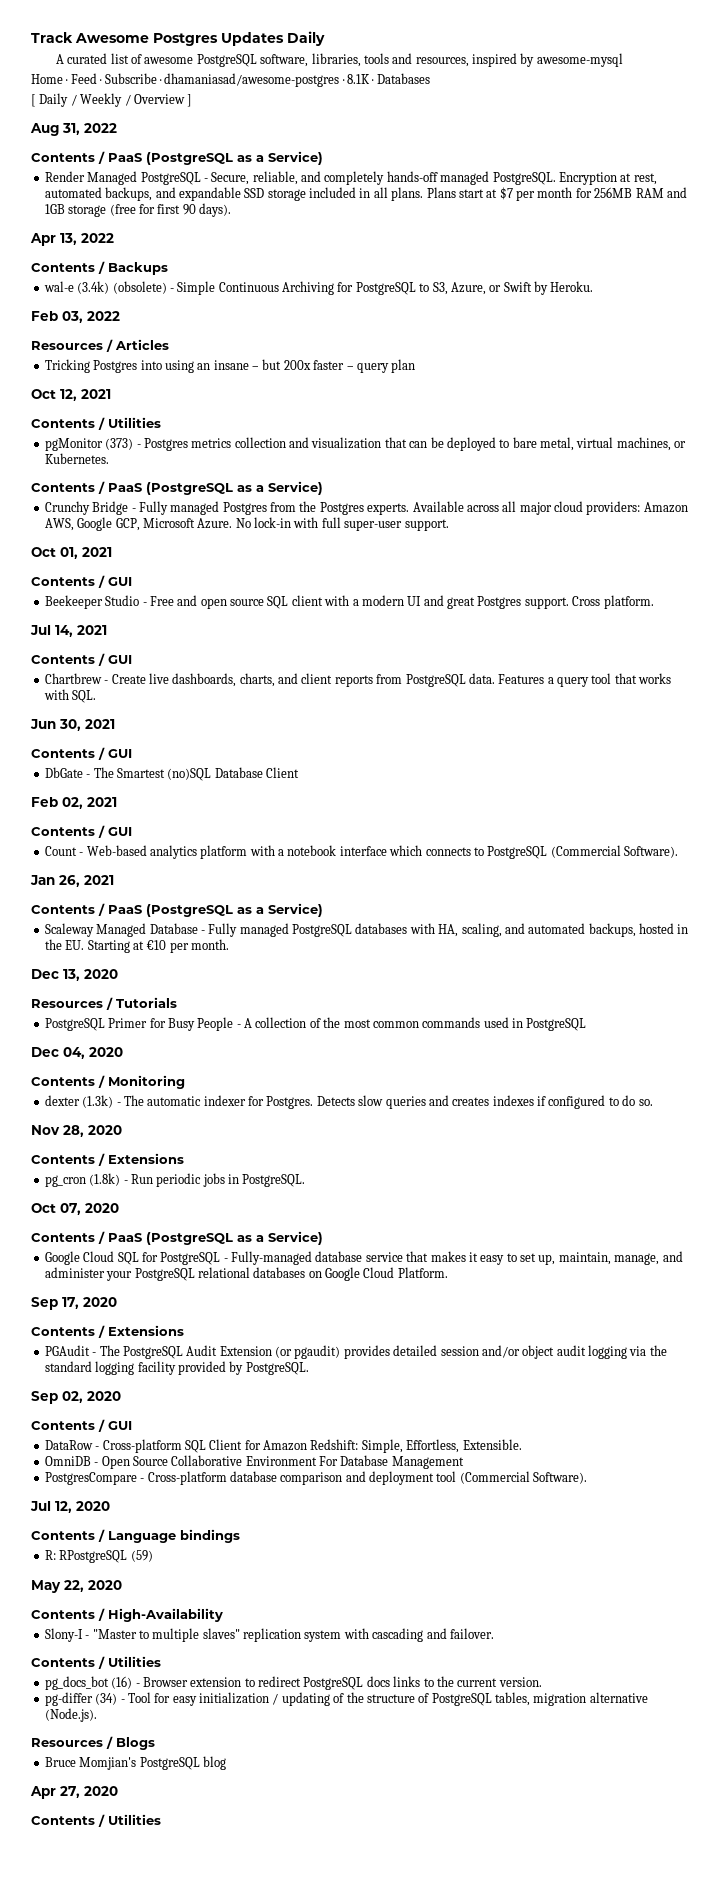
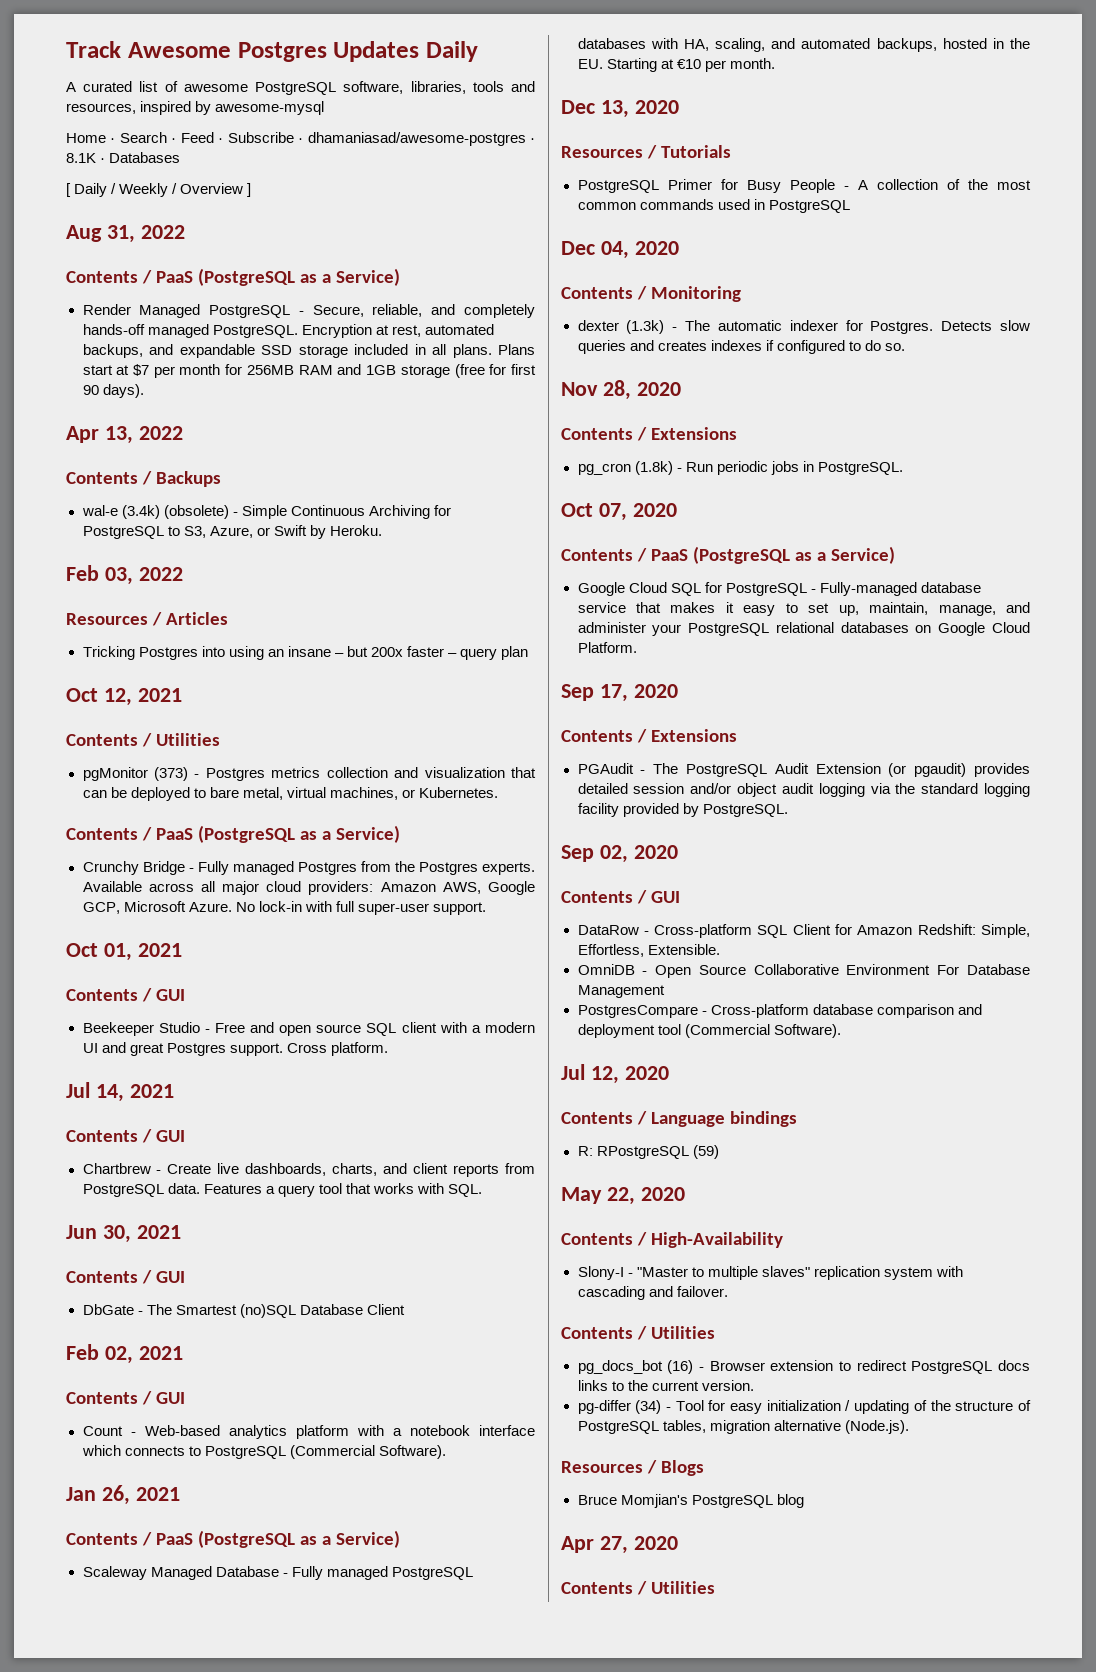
- Home · Feed · Subscribe · dhamaniasad/awesome-postgres · 8.1K · Databases
+ Home · Search · Feed · Subscribe · dhamaniasad/awesome-postgres · 8.1K · Databases

